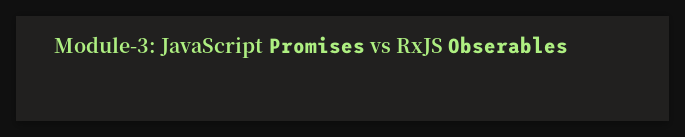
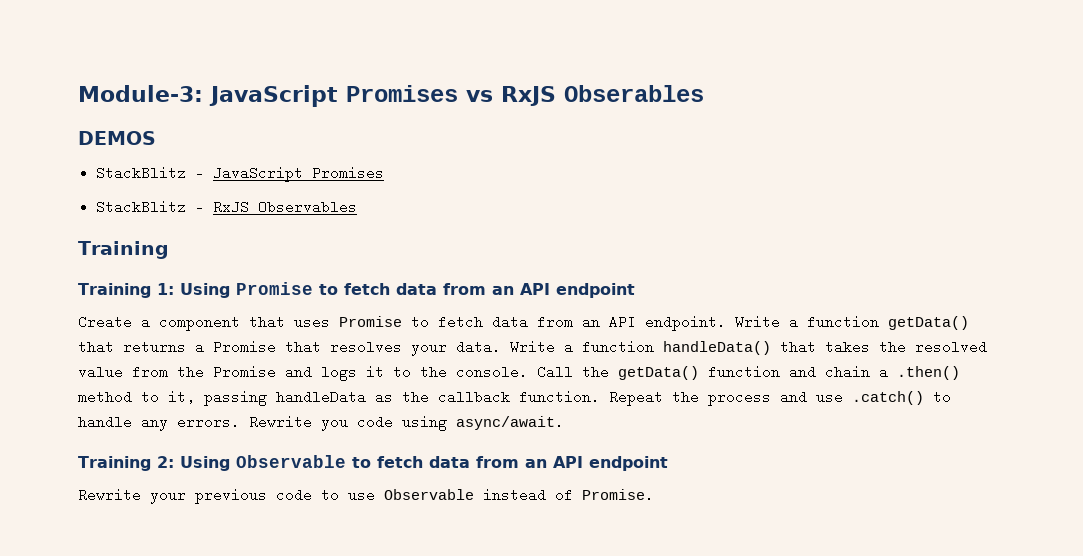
+ DEMOS
+ StackBlitz - JavaScript Promises
+ StackBlitz - RxJS Observables
+ Training
+ Training 1: Using Promise to fetch data from an API endpoint
+ Create a component that uses Promise to fetch data from an API endpoint. Write a function getData() that returns a Promise that resolves your data. Write a function handleData() that takes the resolved value from the Promise and logs it to the console. Call the getData() function and chain a .then() method to it, passing handleData as the callback function. Repeat the process and use .catch() to handle any errors. Rewrite you code using async/await.
+ Training 2: Using Observable to fetch data from an API endpoint
+ Rewrite your previous code to use Observable instead of Promise.

